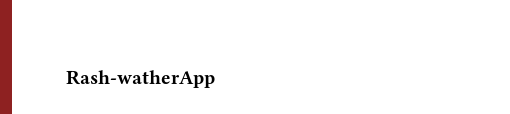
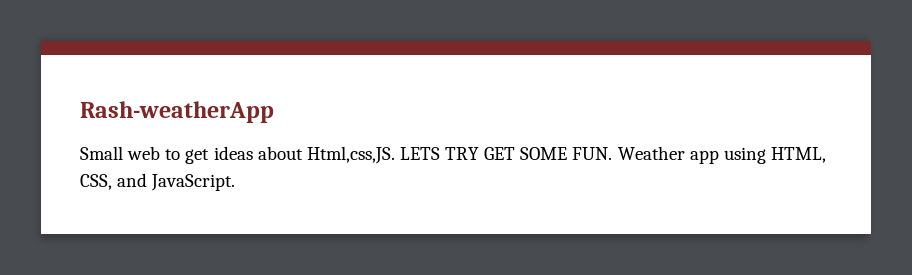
- Rash-watherApp
+ Rash-weatherApp
+ Small web to get ideas about Html,css,JS. LETS TRY GET SOME FUN. Weather app using HTML, CSS, and JavaScript.

